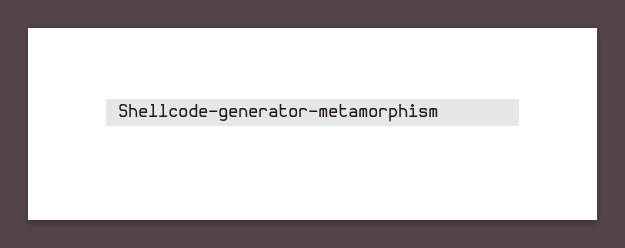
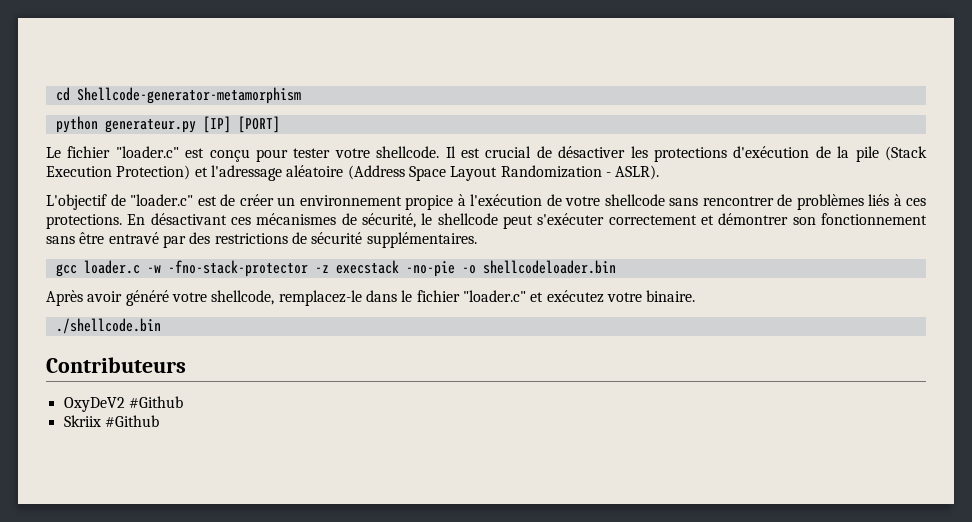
- Shellcode-generator-metamorphism
+ cd Shellcode-generator-metamorphism
+ python generateur.py [IP] [PORT]
+ Le fichier "loader.c" est conçu pour tester votre shellcode. Il est crucial de désactiver les protections d'exécution de la pile (Stack Execution Protection) et l'adressage aléatoire (Address Space Layout Randomization - ASLR).
+ L'objectif de "loader.c" est de créer un environnement propice à l'exécution de votre shellcode sans rencontrer de problèmes liés à ces protections. En désactivant ces mécanismes de sécurité, le shellcode peut s'exécuter correctement et démontrer son fonctionnement sans être entravé par des restrictions de sécurité supplémentaires.
+ gcc loader.c -w -fno-stack-protector -z execstack -no-pie -o shellcodeloader.bin
+ Après avoir généré votre shellcode, remplacez-le dans le fichier "loader.c" et exécutez votre binaire.
+ ./shellcode.bin
+ Contributeurs
+ OxyDeV2 #Github
+ Skriix #Github

